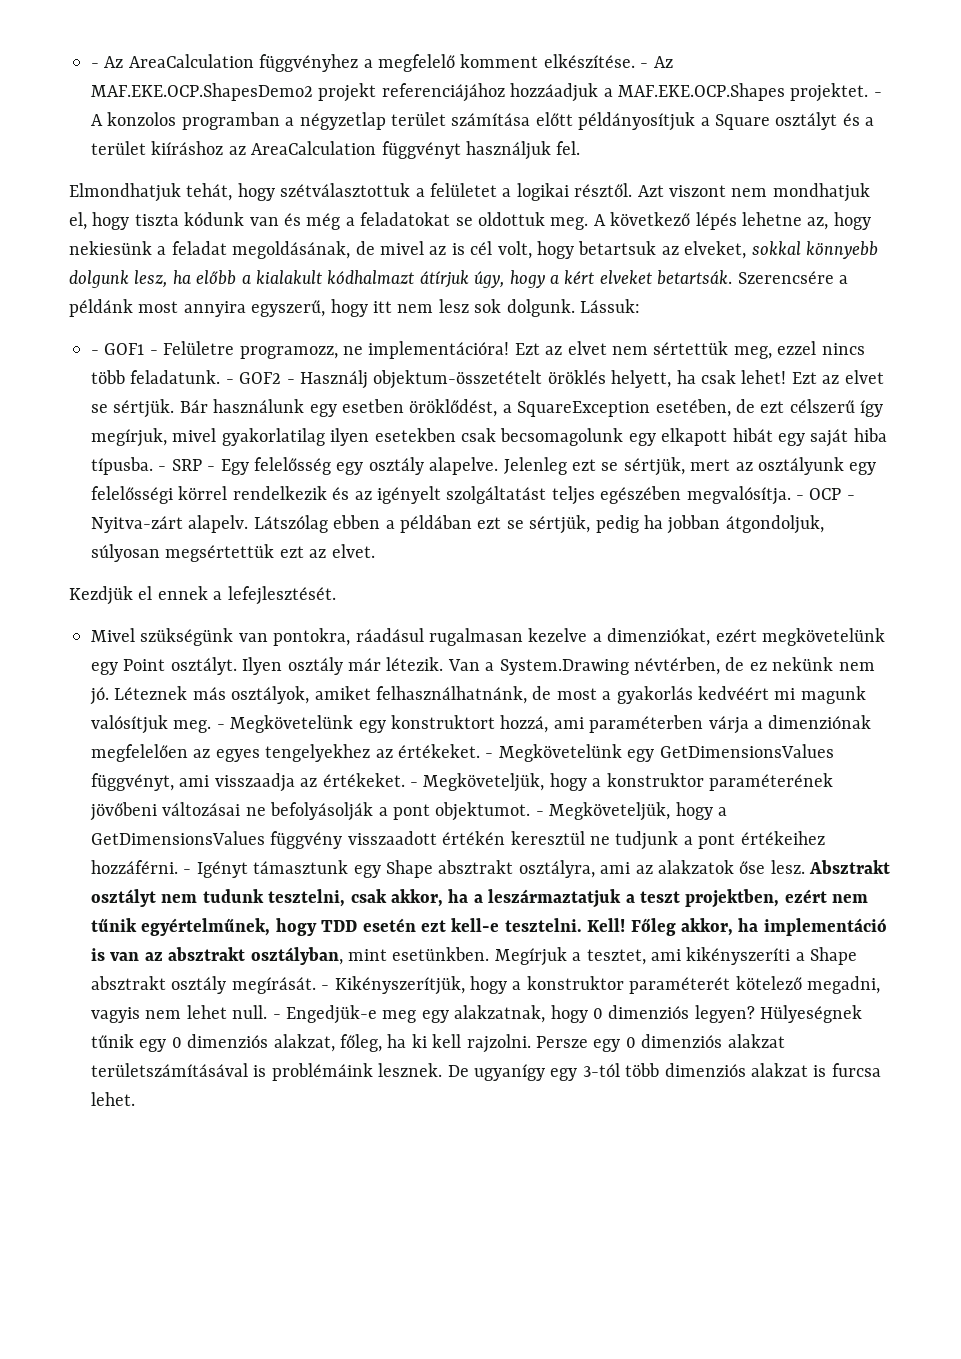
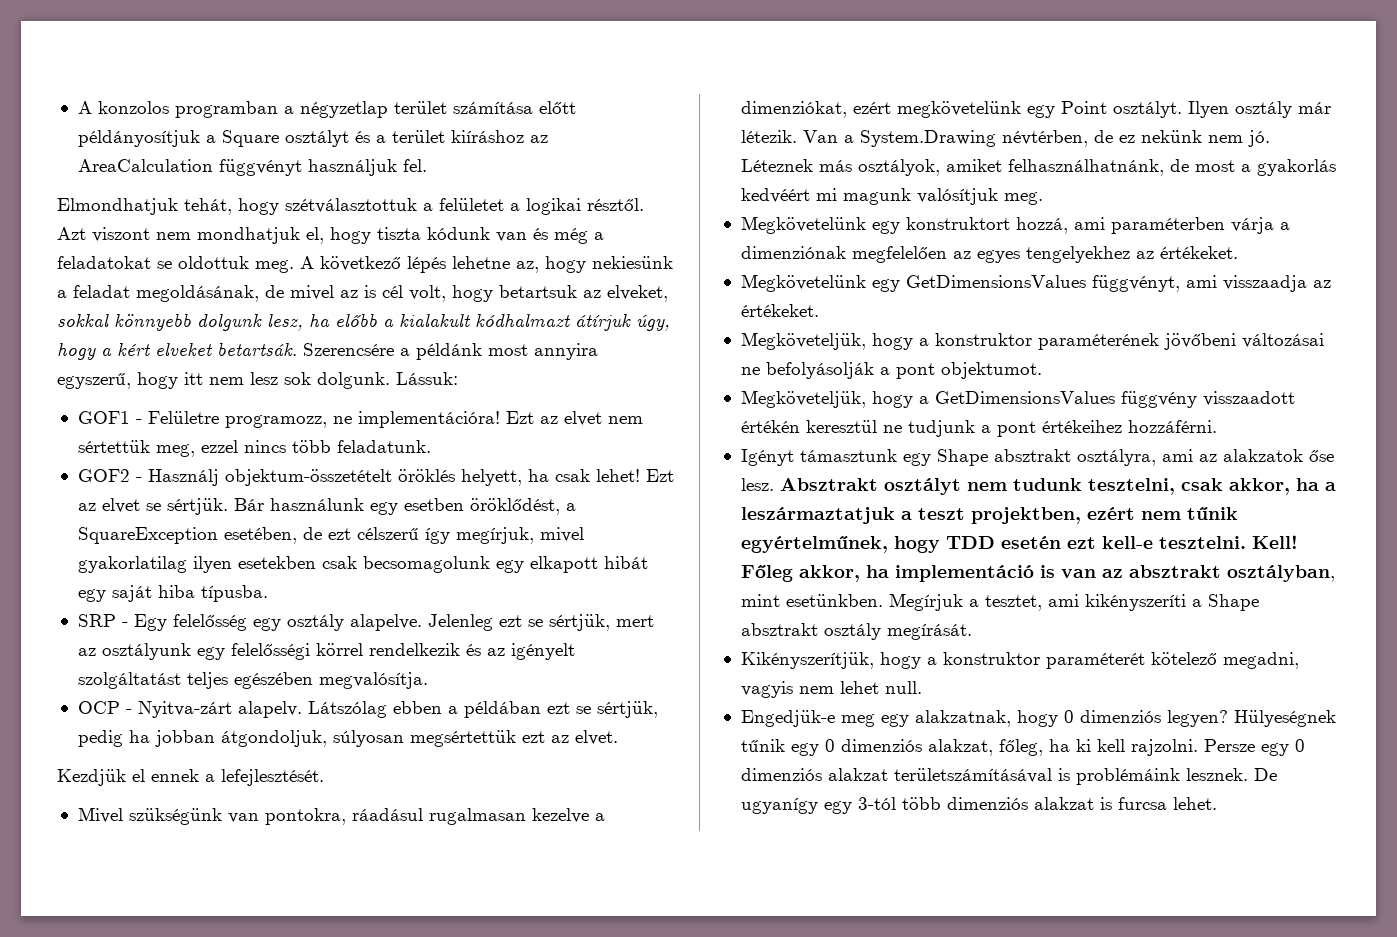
- - Az AreaCalculation függvényhez a megfelelő komment elkészítése. - Az MAF.EKE.OCP.ShapesDemo2 projekt referenciájához hozzáadjuk a MAF.EKE.OCP.Shapes projektet. - A konzolos programban a négyzetlap terület számítása előtt példányosítjuk a Square osztályt és a terület kiíráshoz az AreaCalculation függvényt használjuk fel.
+ A konzolos programban a négyzetlap terület számítása előtt példányosítjuk a Square osztályt és a terület kiíráshoz az AreaCalculation függvényt használjuk fel.
- - GOF1 - Felületre programozz, ne implementációra!
+ GOF1 - Felületre programozz, ne implementációra!
- Ezt az elvet nem sértettük meg, ezzel nincs több feladatunk. - GOF2 - Használj objektum-összetételt öröklés helyett, ha csak lehet!
+ Ezt az elvet nem sértettük meg, ezzel nincs több feladatunk.
+ GOF2 - Használj objektum-összetételt öröklés helyett, ha csak lehet!
- Bár használunk egy esetben öröklődést, a SquareException esetében, de ezt célszerű így megírjuk, mivel gyakorlatilag ilyen esetekben csak becsomagolunk egy elkapott hibát egy saját hiba típusba. - SRP - Egy felelősség egy osztály alapelve.
+ Bár használunk egy esetben öröklődést, a SquareException esetében, de ezt célszerű így megírjuk, mivel gyakorlatilag ilyen esetekben csak becsomagolunk egy elkapott hibát egy saját hiba típusba.
+ SRP - Egy felelősség egy osztály alapelve.
- Jelenleg ezt se sértjük, mert az osztályunk egy felelősségi körrel rendelkezik és az igényelt szolgáltatást teljes egészében megvalósítja. - OCP - Nyitva-zárt alapelv.
+ Jelenleg ezt se sértjük, mert az osztályunk egy felelősségi körrel rendelkezik és az igényelt szolgáltatást teljes egészében megvalósítja.
+ OCP - Nyitva-zárt alapelv.
- Léteznek más osztályok, amiket felhasználhatnánk, de most a gyakorlás kedvéért mi magunk valósítjuk meg. - Megkövetelünk egy konstruktort hozzá, ami paraméterben várja a dimenziónak megfelelően az egyes tengelyekhez az értékeket. - Megkövetelünk egy GetDimensionsValues függvényt, ami visszaadja az értékeket. - Megköveteljük, hogy a konstruktor paraméterének jövőbeni változásai ne befolyásolják a pont objektumot. - Megköveteljük, hogy a GetDimensionsValues függvény visszaadott értékén keresztül ne tudjunk a pont értékeihez hozzáférni. - Igényt támasztunk egy Shape absztrakt osztályra, ami az alakzatok őse lesz.
+ Léteznek más osztályok, amiket felhasználhatnánk, de most a gyakorlás kedvéért mi magunk valósítjuk meg.
+ Megkövetelünk egy konstruktort hozzá, ami paraméterben várja a dimenziónak megfelelően az egyes tengelyekhez az értékeket.
+ Megkövetelünk egy GetDimensionsValues függvényt, ami visszaadja az értékeket.
+ Megköveteljük, hogy a konstruktor paraméterének jövőbeni változásai ne befolyásolják a pont objektumot.
+ Megköveteljük, hogy a GetDimensionsValues függvény visszaadott értékén keresztül ne tudjunk a pont értékeihez hozzáférni.
+ Igényt támasztunk egy Shape absztrakt osztályra, ami az alakzatok őse lesz.
- Megírjuk a tesztet, ami kikényszeríti a Shape absztrakt osztály megírását. - Kikényszerítjük, hogy a konstruktor paraméterét kötelező megadni, vagyis nem lehet null. - Engedjük-e meg egy alakzatnak, hogy 0 dimenziós legyen?
+ Megírjuk a tesztet, ami kikényszeríti a Shape absztrakt osztály megírását.
+ Kikényszerítjük, hogy a konstruktor paraméterét kötelező megadni, vagyis nem lehet null.
+ Engedjük-e meg egy alakzatnak, hogy 0 dimenziós legyen?

